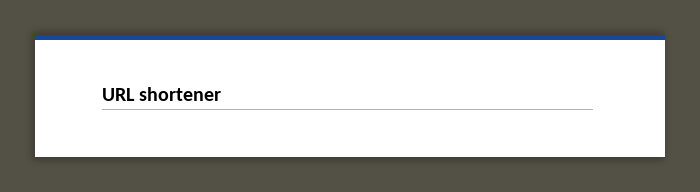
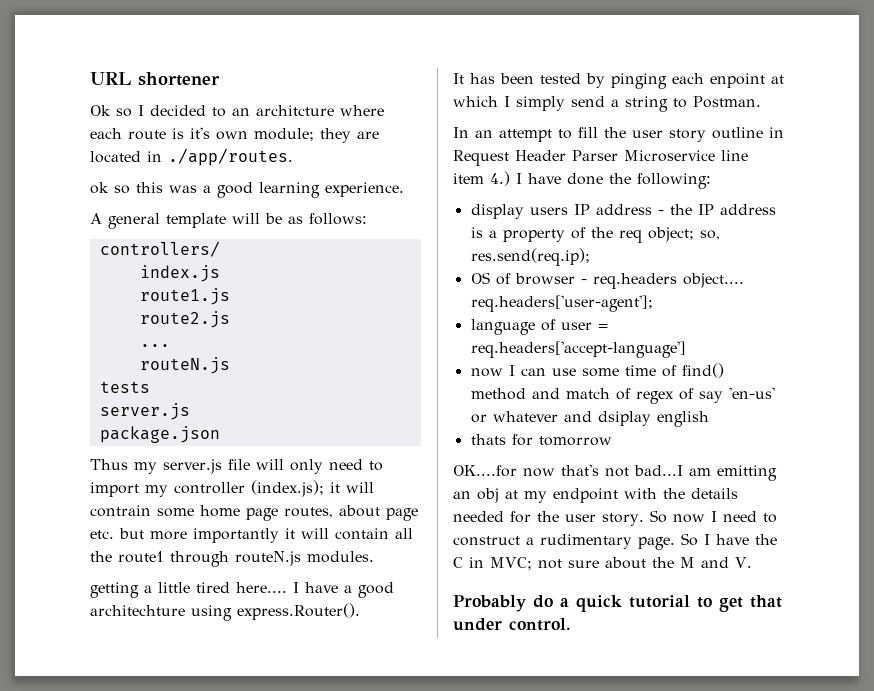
+ Ok so I decided to an architcture where each route is it's own module; they are located in ./app/routes.
+ ok so this was a good learning experience.
+ A general template will be as follows:
+ controllers/
+ index.js
+ route1.js
+ route2.js
+ ...
+ routeN.js
+ tests
+ server.js
+ package.json
+ Thus my server.js file will only need to import my controller (index.js); it will contrain some home page routes, about page etc. but more importantly it will contain all the route1 through routeN.js modules.
+ getting a little tired here.... I have a good architechture using express.Router().
+ It has been tested by pinging each enpoint at which I simply send a string to Postman.
+ In an attempt to fill the user story outline in Request Header Parser Microservice line item 4.) I have done the following:
+ display users IP address - the IP address is a property of the req object; so, res.send(req.ip);
+ OS of browser - req.headers object.... req.headers['user-agent'];
+ language of user = req.headers['accept-language']
+ now I can use some time of find() method and match of regex of say 'en-us' or whatever and dsiplay english
+ thats for tomorrow
+ OK....for now that's not bad...I am emitting an obj at my endpoint with the details needed for the user story. So now I need to construct a rudimentary page. So I have the C in MVC; not sure about the M and V.
+ Probably do a quick tutorial to get that under control.

